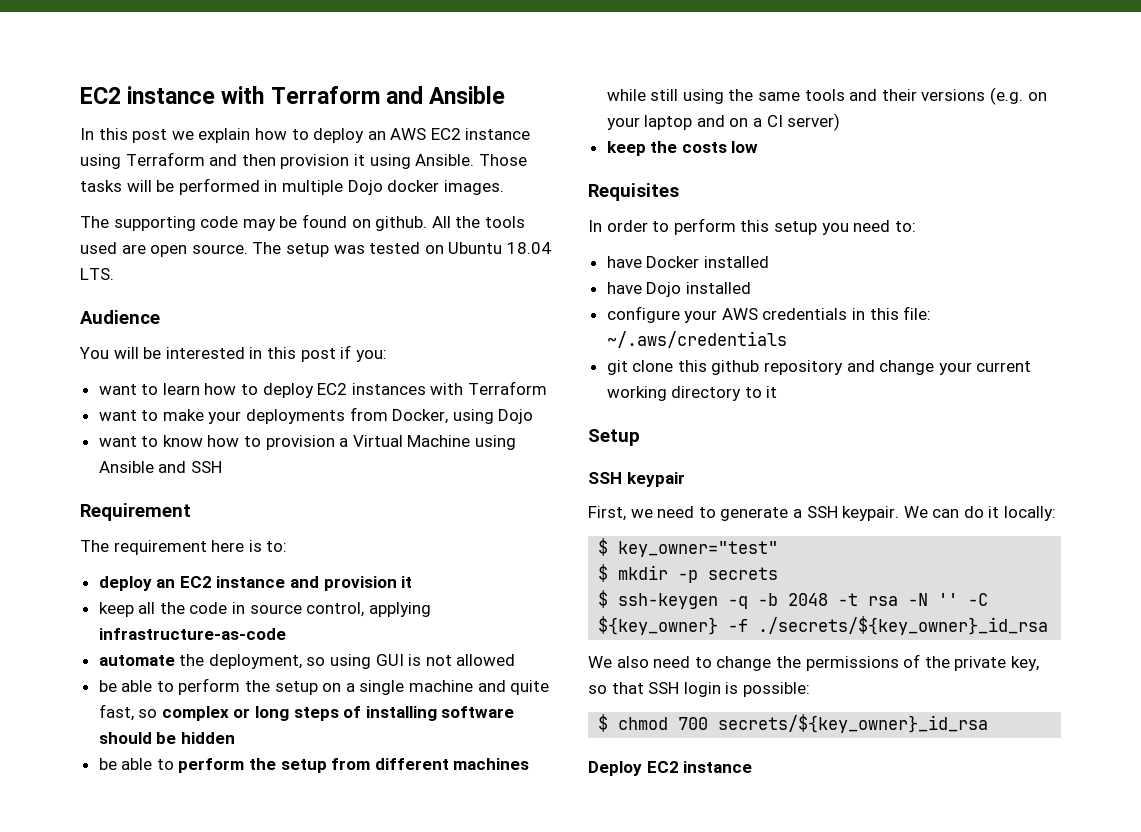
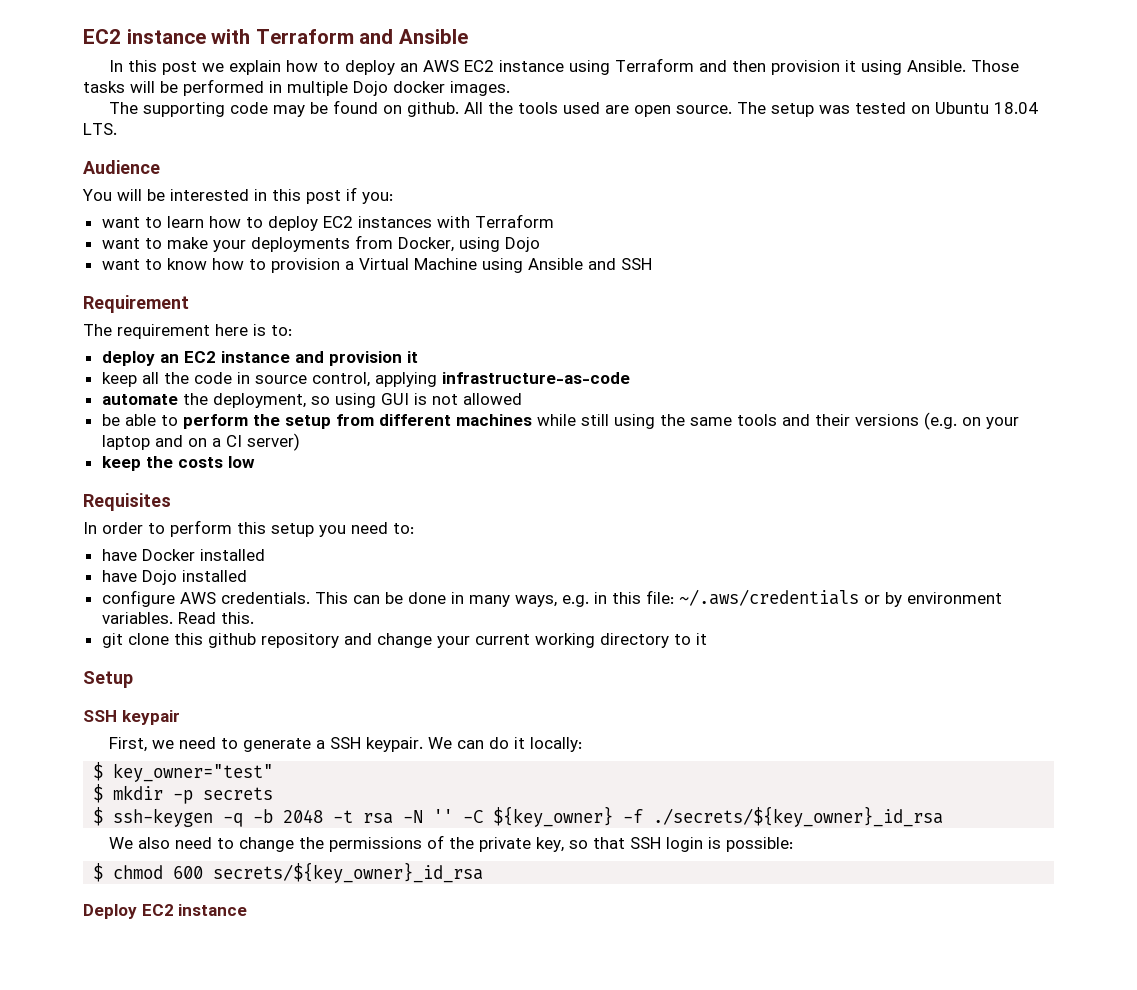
- be able to perform the setup on a single machine and quite fast, so complex or long steps of installing software should be hidden
- configure your AWS credentials in this file: ~/.aws/credentials
+ configure AWS credentials. This can be done in many ways, e.g. in this file: ~/.aws/credentials or by environment variables. Read this.
- $ chmod 700 secrets/${key_owner}_id_rsa
+ $ chmod 600 secrets/${key_owner}_id_rsa

